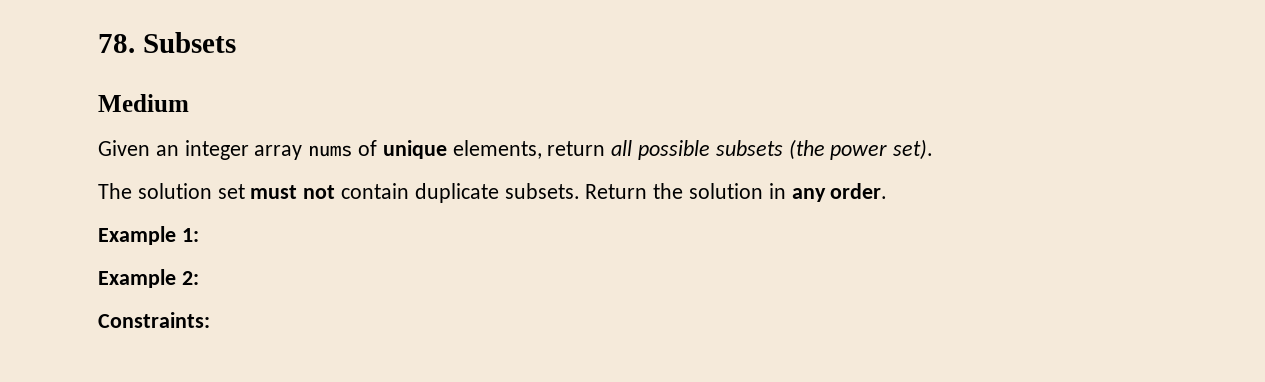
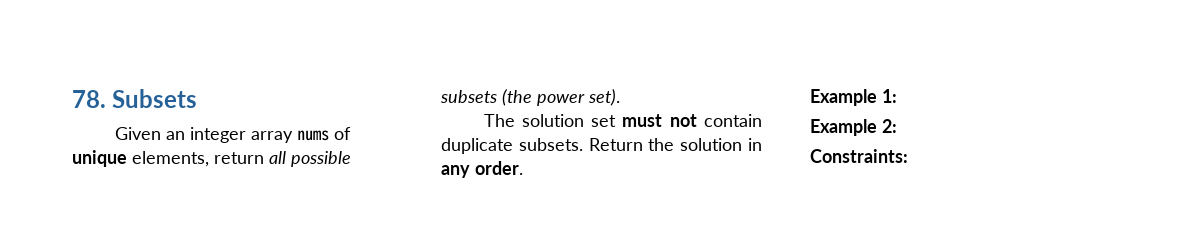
- Medium

